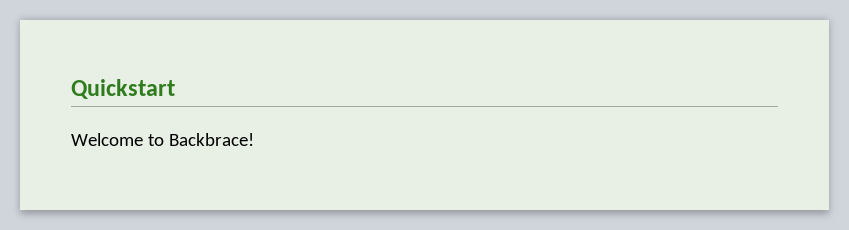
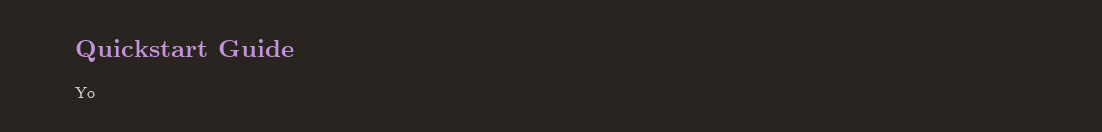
- Quickstart
- Welcome to Backbrace!
+ Quickstart Guide
+ Yo

